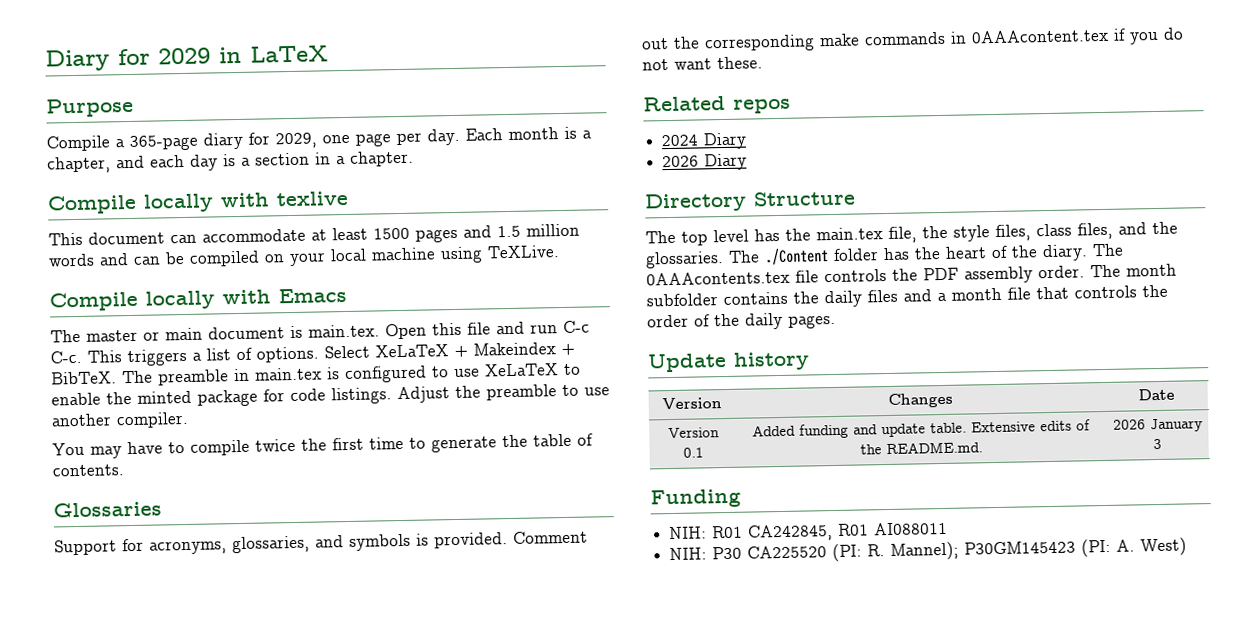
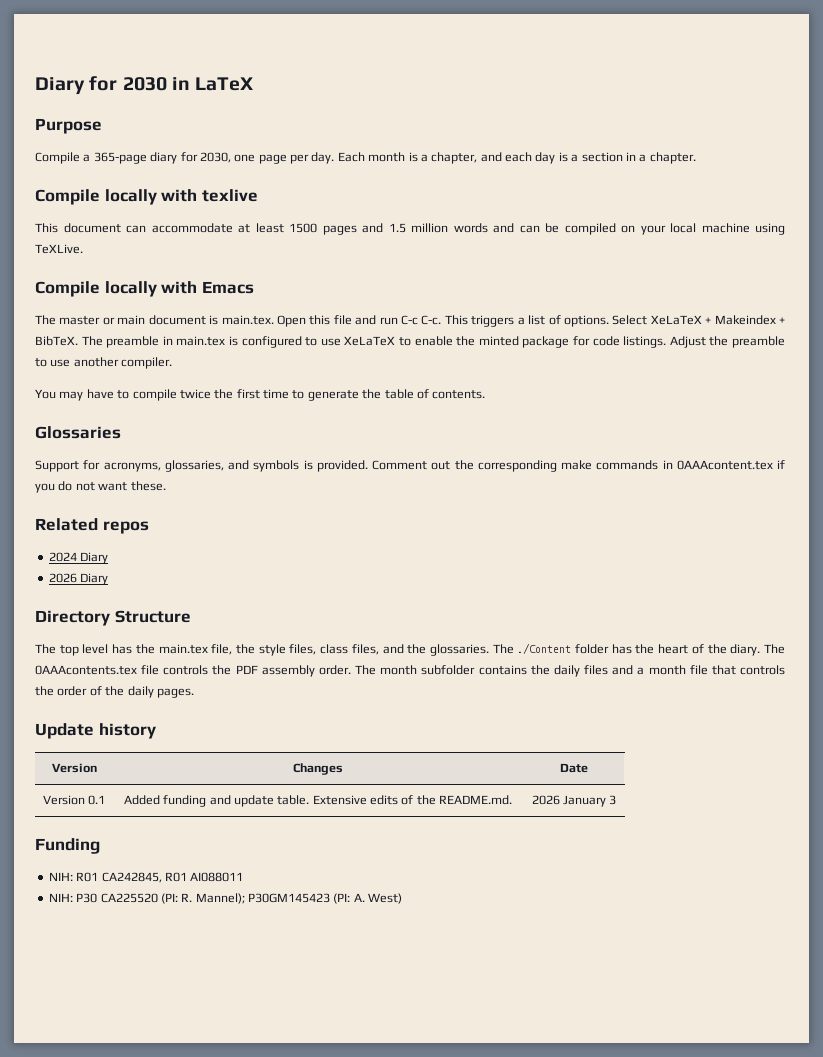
- Diary for 2029 in LaTeX
+ Diary for 2030 in LaTeX
- Compile a 365-page diary for 2029, one page per day.
+ Compile a 365-page diary for 2030, one page per day.

